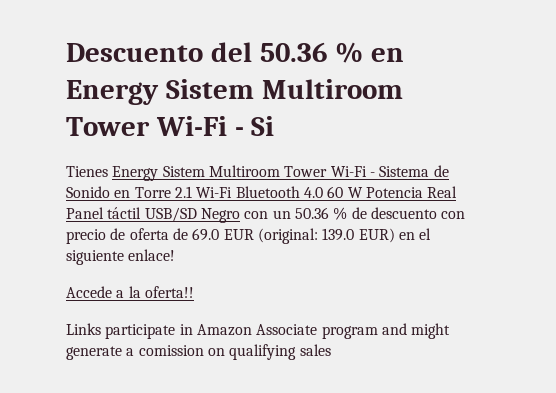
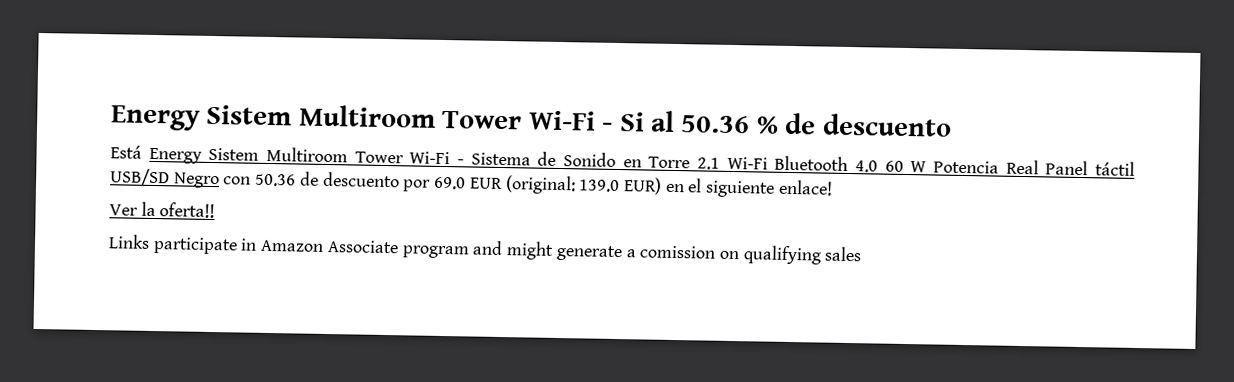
- Descuento del 50.36 % en Energy Sistem Multiroom Tower Wi-Fi - Si
- Tienes Energy Sistem Multiroom Tower Wi-Fi - Sistema de Sonido en Torre 2.1 Wi-Fi Bluetooth 4.0 60 W Potencia Real Panel táctil USB/SD Negro con un 50.36 % de descuento con precio de oferta de 69.0 EUR (original: 139.0 EUR) en el siguiente enlace!
+ Energy Sistem Multiroom Tower Wi-Fi - Si al 50.36 % de descuento
+ Está Energy Sistem Multiroom Tower Wi-Fi - Sistema de Sonido en Torre 2.1 Wi-Fi Bluetooth 4.0 60 W Potencia Real Panel táctil USB/SD Negro con 50.36 de descuento por 69.0 EUR (original: 139.0 EUR) en el siguiente enlace!
- Accede a la oferta!!
+ Ver la oferta!!

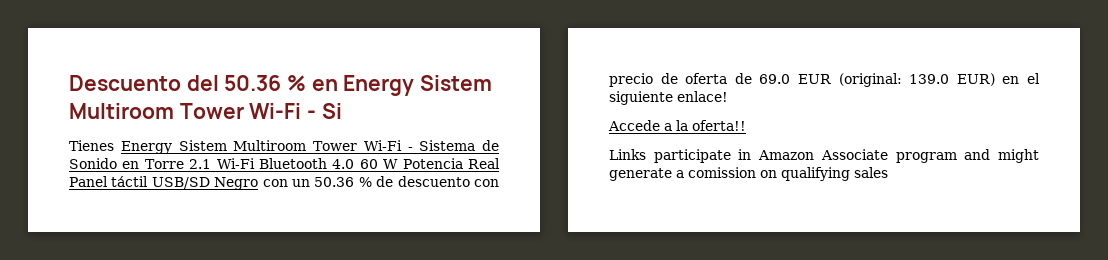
- Energy Sistem Multiroom Tower Wi-Fi - Si al 50.36 % de descuento
- Está Energy Sistem Multiroom Tower Wi-Fi - Sistema de Sonido en Torre 2.1 Wi-Fi Bluetooth 4.0 60 W Potencia Real Panel táctil USB/SD Negro con 50.36 de descuento por 69.0 EUR (original: 139.0 EUR) en el siguiente enlace!
+ Descuento del 50.36 % en Energy Sistem Multiroom Tower Wi-Fi - Si
+ Tienes Energy Sistem Multiroom Tower Wi-Fi - Sistema de Sonido en Torre 2.1 Wi-Fi Bluetooth 4.0 60 W Potencia Real Panel táctil USB/SD Negro con un 50.36 % de descuento con precio de oferta de 69.0 EUR (original: 139.0 EUR) en el siguiente enlace!
- Ver la oferta!!
+ Accede a la oferta!!

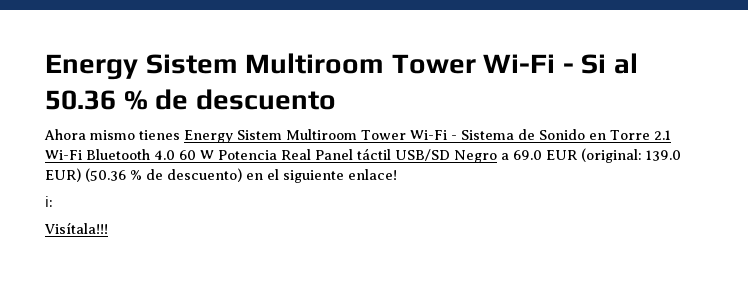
- Descuento del 50.36 % en Energy Sistem Multiroom Tower Wi-Fi - Si
- Tienes Energy Sistem Multiroom Tower Wi-Fi - Sistema de Sonido en Torre 2.1 Wi-Fi Bluetooth 4.0 60 W Potencia Real Panel táctil USB/SD Negro con un 50.36 % de descuento con precio de oferta de 69.0 EUR (original: 139.0 EUR) en el siguiente enlace!
+ Energy Sistem Multiroom Tower Wi-Fi - Si al 50.36 % de descuento
+ Ahora mismo tienes Energy Sistem Multiroom Tower Wi-Fi - Sistema de Sonido en Torre 2.1 Wi-Fi Bluetooth 4.0 60 W Potencia Real Panel táctil USB/SD Negro a 69.0 EUR (original: 139.0 EUR) (50.36 % de descuento) en el siguiente enlace!
- Accede a la oferta!!
- Links participate in Amazon Associate program and might generate a comission on qualifying sales
+ ℹ:
+ Visítala!!!

